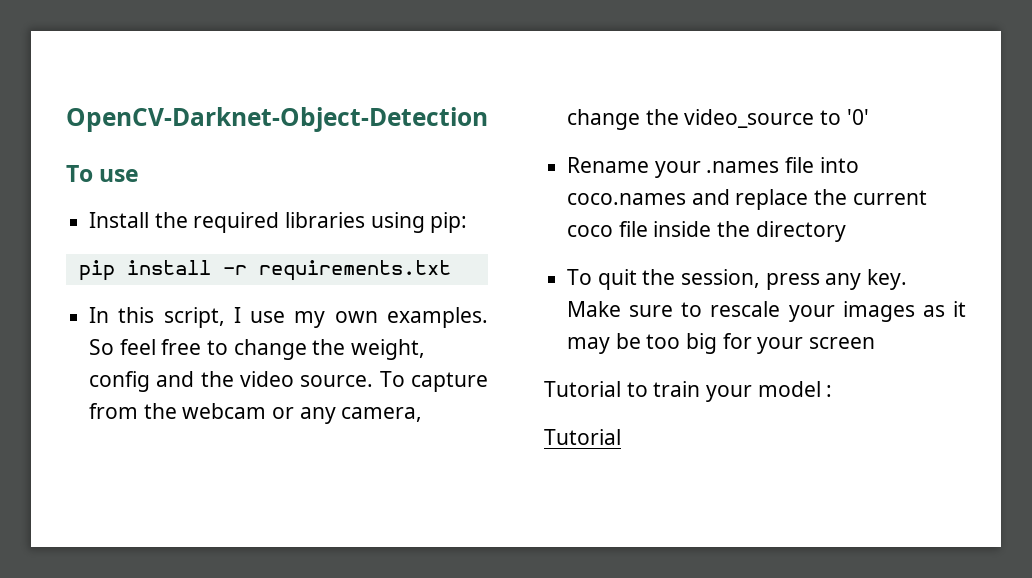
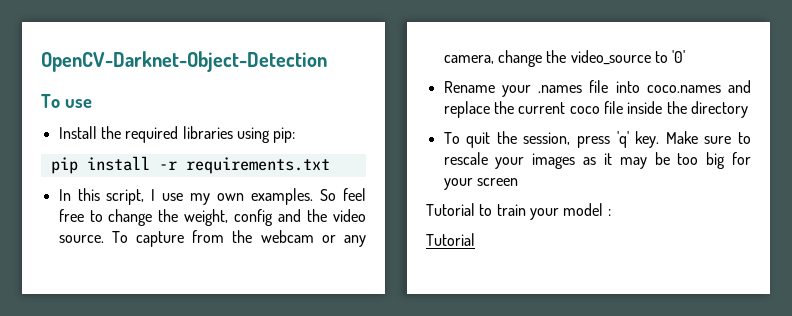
- To quit the session, press any key.
+ To quit the session, press 'q' key.

